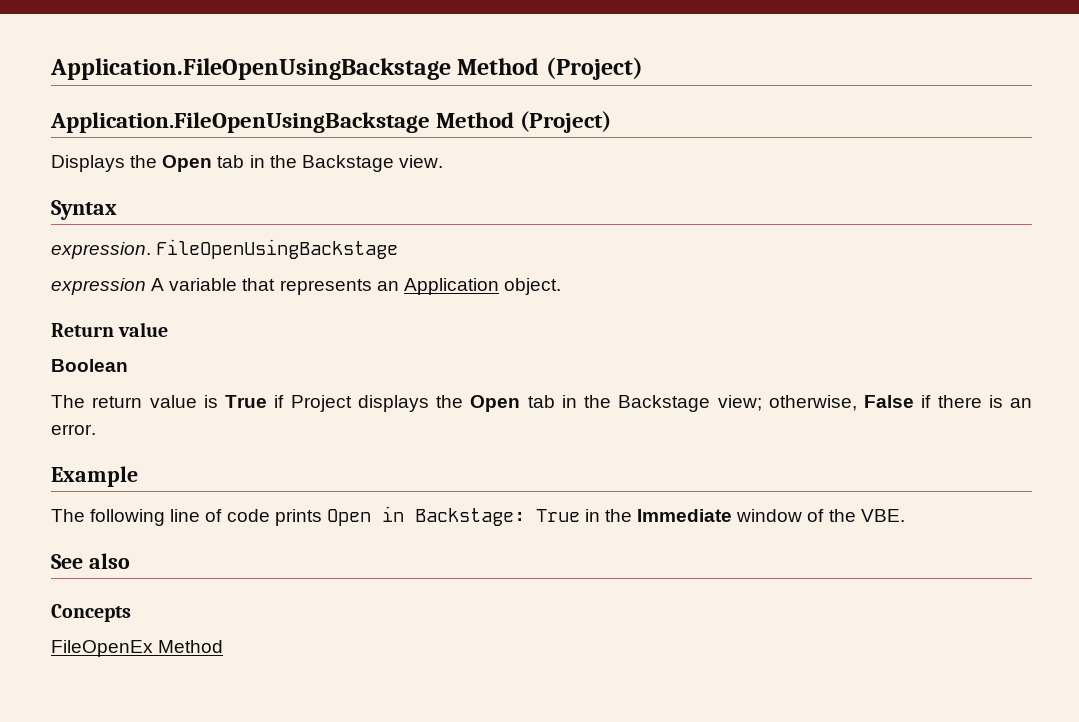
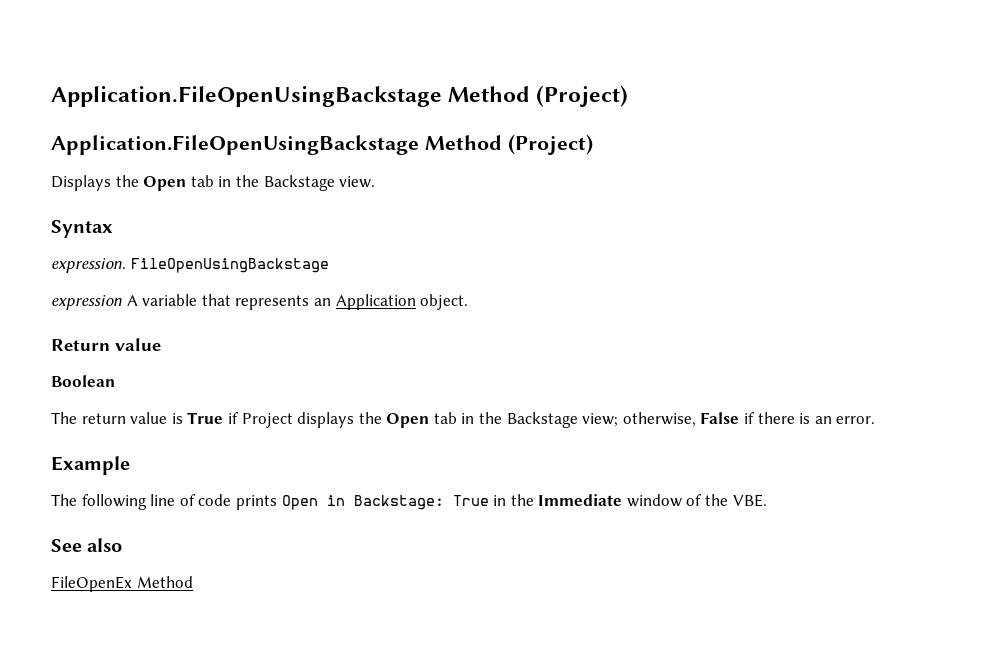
- Concepts

